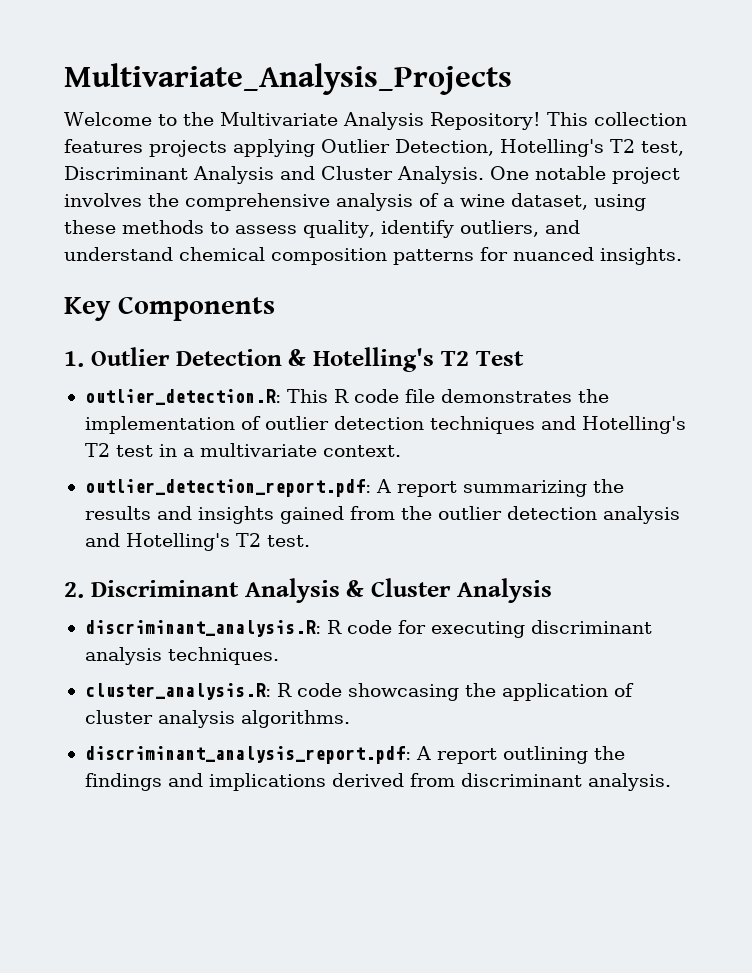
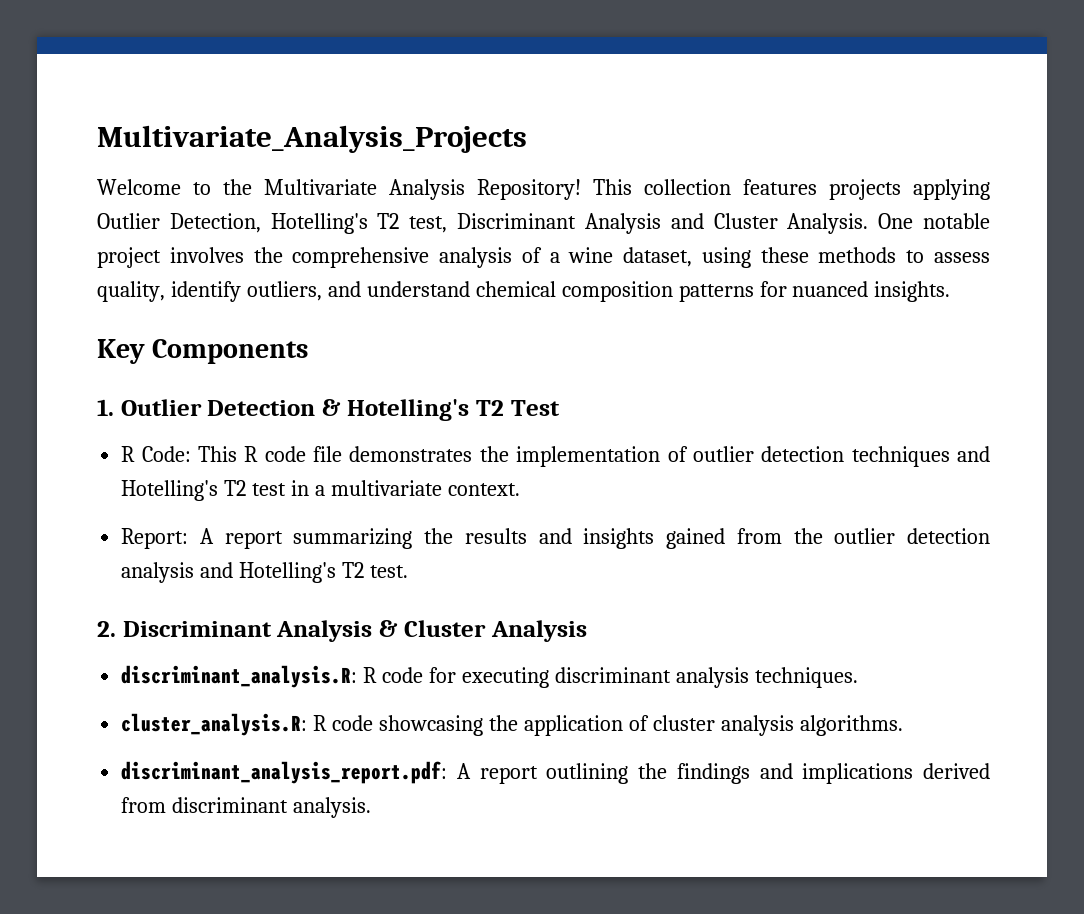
- outlier_detection.R: This R code file demonstrates the implementation of outlier detection techniques and Hotelling's T2 test in a multivariate context.
+ R Code: This R code file demonstrates the implementation of outlier detection techniques and Hotelling's T2 test in a multivariate context.
- outlier_detection_report.pdf: A report summarizing the results and insights gained from the outlier detection analysis and Hotelling's T2 test.
+ Report: A report summarizing the results and insights gained from the outlier detection analysis and Hotelling's T2 test.

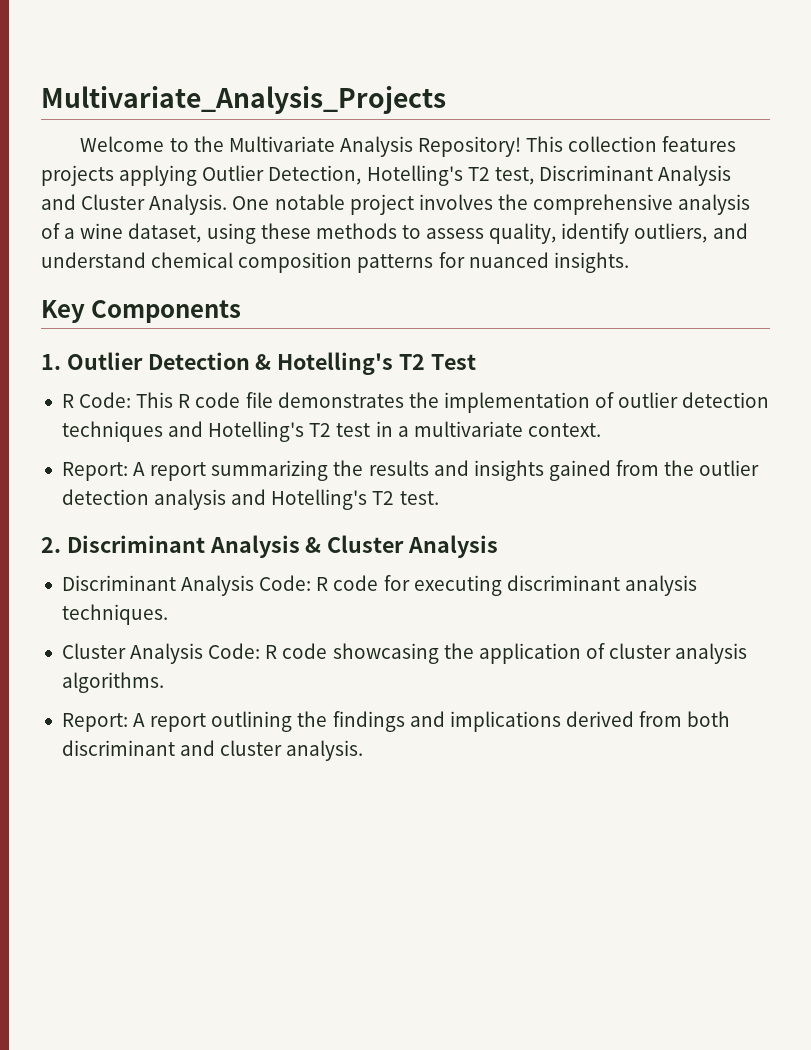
- discriminant_analysis.R: R code for executing discriminant analysis techniques.
+ Discriminant Analysis Code: R code for executing discriminant analysis techniques.
- cluster_analysis.R: R code showcasing the application of cluster analysis algorithms.
+ Cluster Analysis Code: R code showcasing the application of cluster analysis algorithms.
- discriminant_analysis_report.pdf: A report outlining the findings and implications derived from discriminant analysis.
+ Report: A report outlining the findings and implications derived from both discriminant and cluster analysis.

